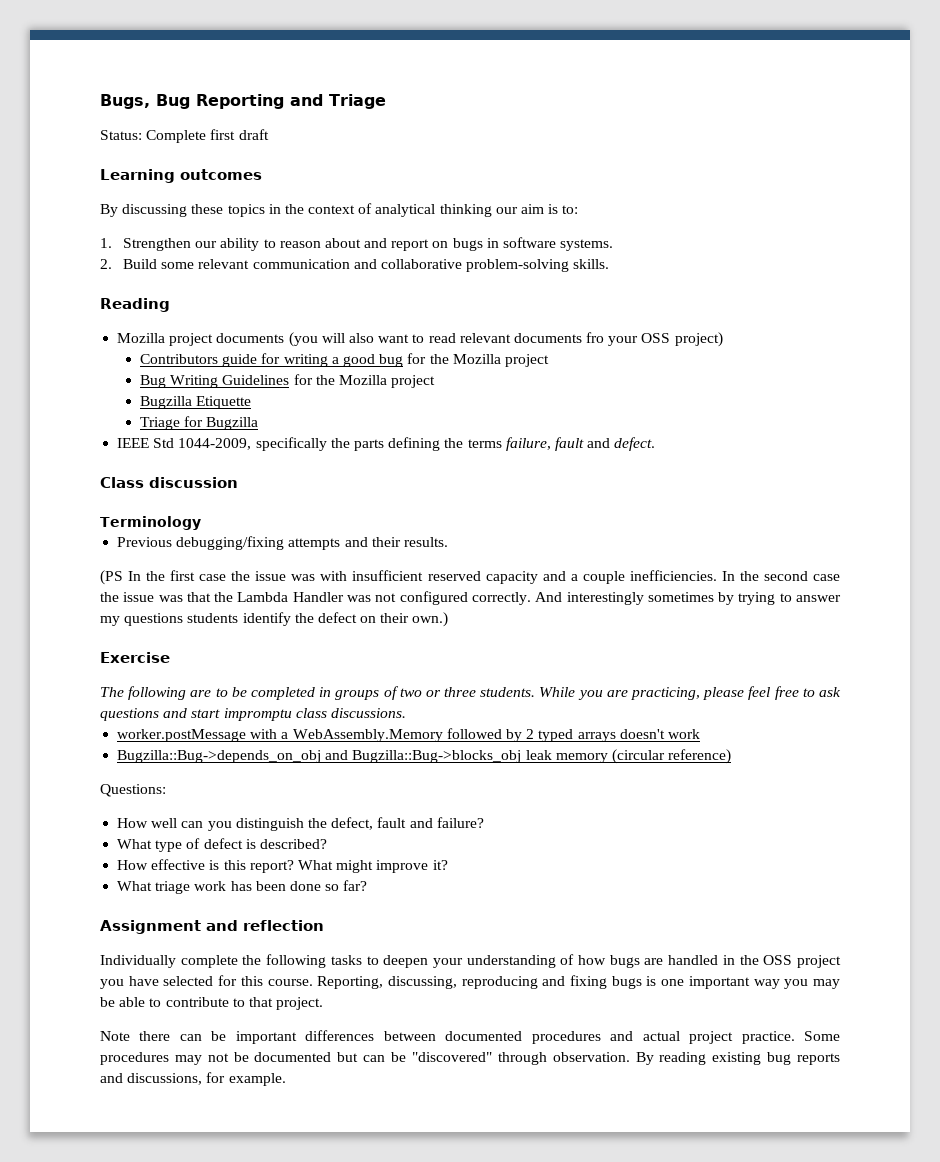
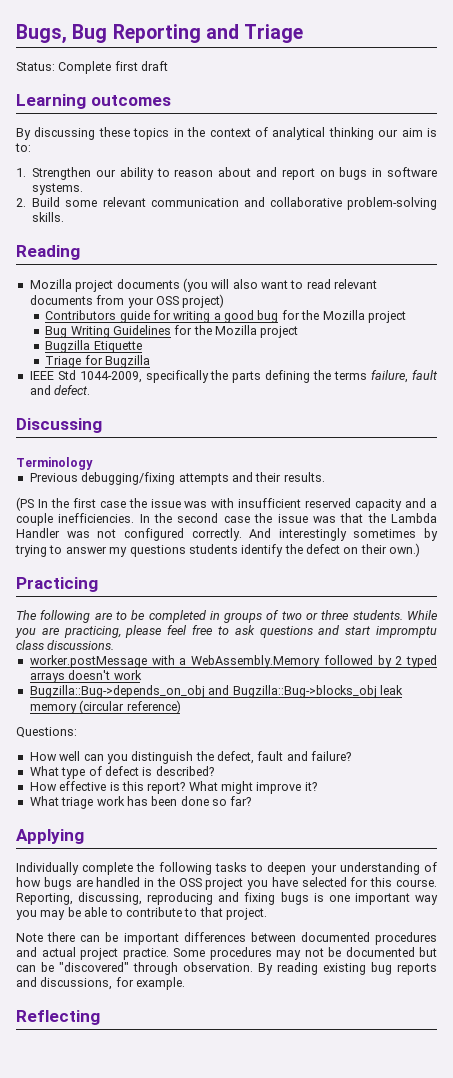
- Mozilla project documents (you will also want to read relevant documents fro your OSS project)
+ Mozilla project documents (you will also want to read relevant documents from your OSS project)
- Class discussion
+ Discussing
- Exercise
+ Practicing
- Assignment and reflection
+ Applying
+ Reflecting

